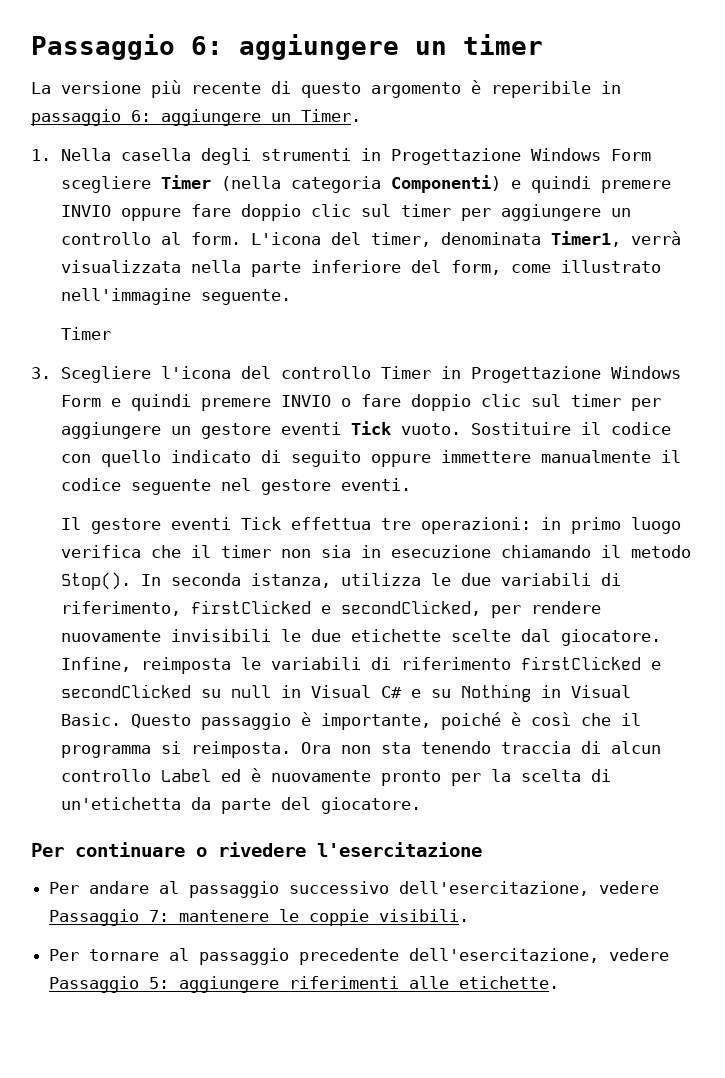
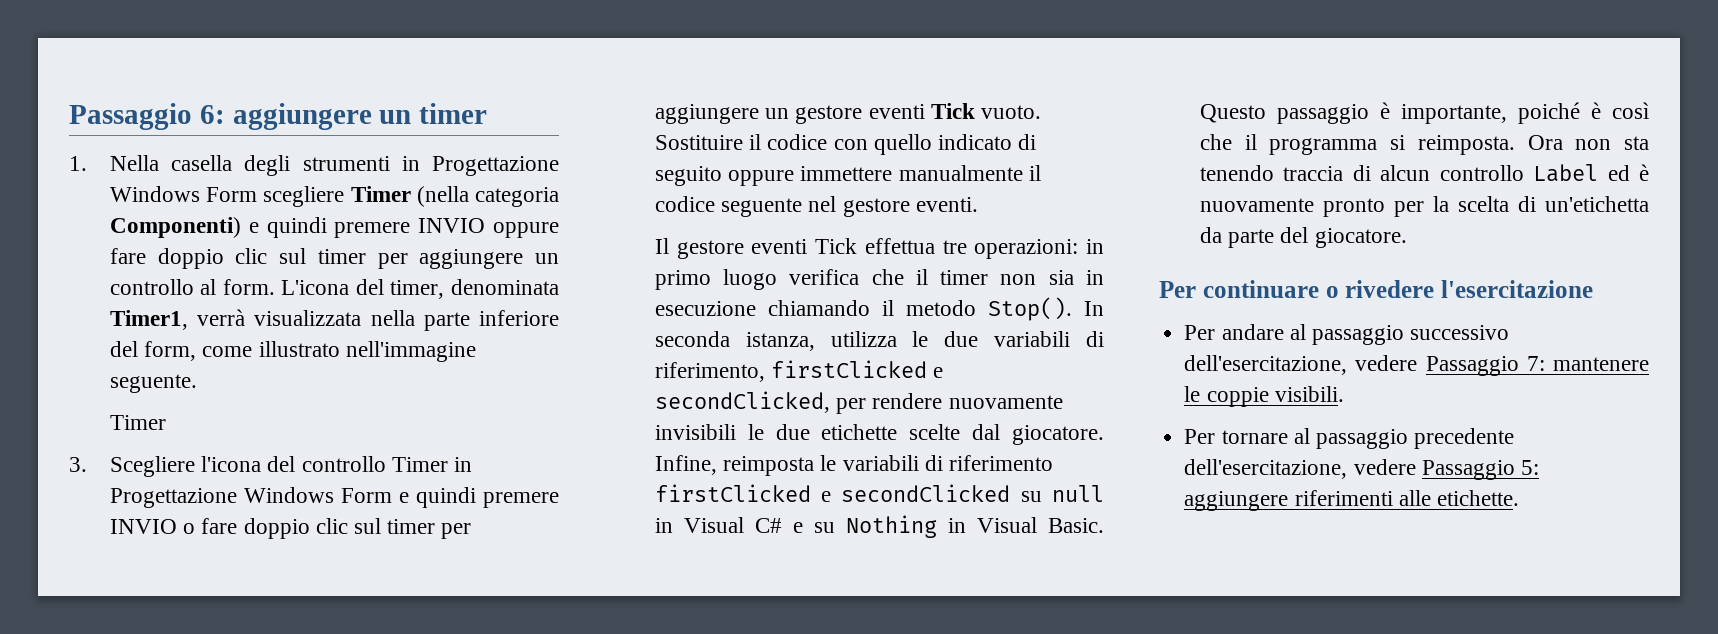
- La versione più recente di questo argomento è reperibile in passaggio 6: aggiungere un Timer.

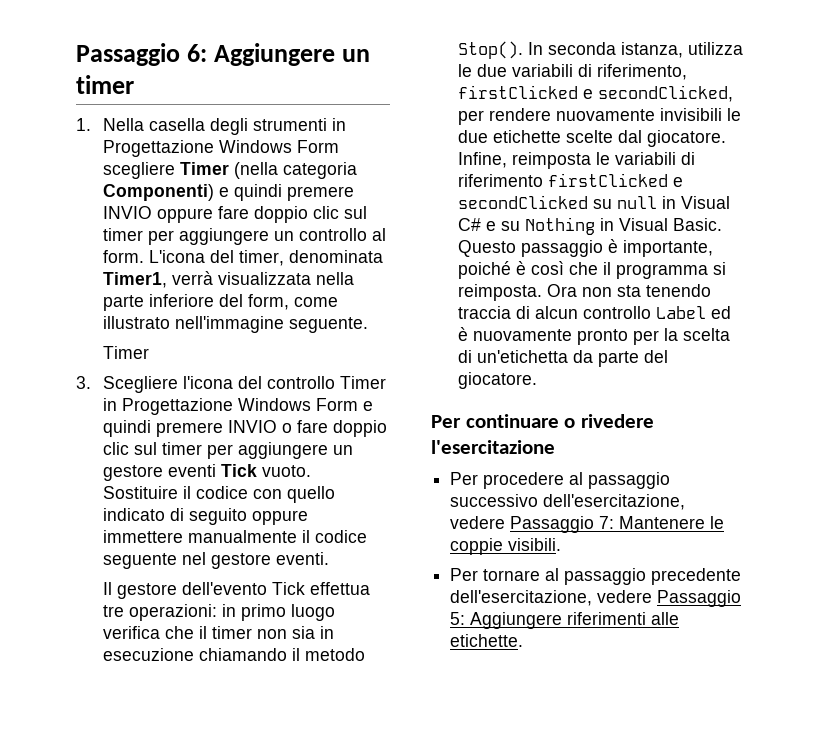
- Passaggio 6: aggiungere un timer
+ Passaggio 6: Aggiungere un timer
- Il gestore eventi Tick effettua tre operazioni: in primo luogo verifica che il timer non sia in esecuzione chiamando il metodo Stop().
+ Il gestore dell'evento Tick effettua tre operazioni: in primo luogo verifica che il timer non sia in esecuzione chiamando il metodo Stop().
- Per andare al passaggio successivo dell'esercitazione, vedere Passaggio 7: mantenere le coppie visibili.
+ Per procedere al passaggio successivo dell'esercitazione, vedere Passaggio 7: Mantenere le coppie visibili.
- Per tornare al passaggio precedente dell'esercitazione, vedere Passaggio 5: aggiungere riferimenti alle etichette.
+ Per tornare al passaggio precedente dell'esercitazione, vedere Passaggio 5: Aggiungere riferimenti alle etichette.

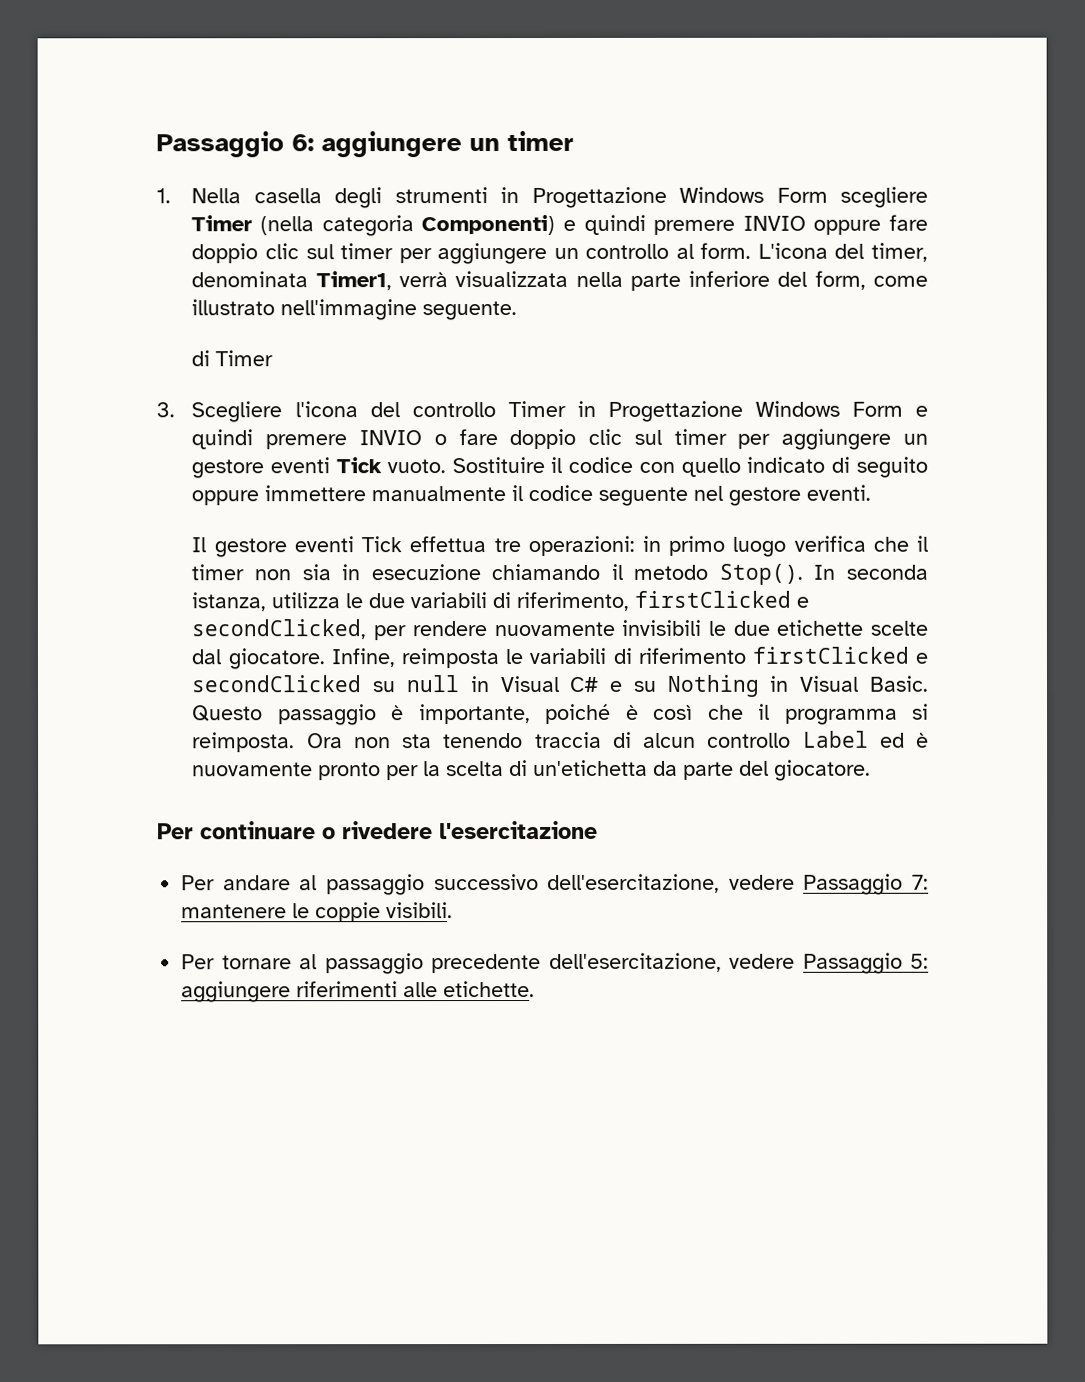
- Passaggio 6: Aggiungere un timer
+ Passaggio 6: aggiungere un timer
  L'icona del timer, denominata Timer1, verrà visualizzata nella parte inferiore del form, come illustrato nell'immagine seguente.
- Timer
+ di Timer
- Il gestore dell'evento Tick effettua tre operazioni: in primo luogo verifica che il timer non sia in esecuzione chiamando il metodo Stop().
+ Il gestore eventi Tick effettua tre operazioni: in primo luogo verifica che il timer non sia in esecuzione chiamando il metodo Stop().
- Per procedere al passaggio successivo dell'esercitazione, vedere Passaggio 7: Mantenere le coppie visibili.
+ Per andare al passaggio successivo dell'esercitazione, vedere Passaggio 7: mantenere le coppie visibili.
- Per tornare al passaggio precedente dell'esercitazione, vedere Passaggio 5: Aggiungere riferimenti alle etichette.
+ Per tornare al passaggio precedente dell'esercitazione, vedere Passaggio 5: aggiungere riferimenti alle etichette.

